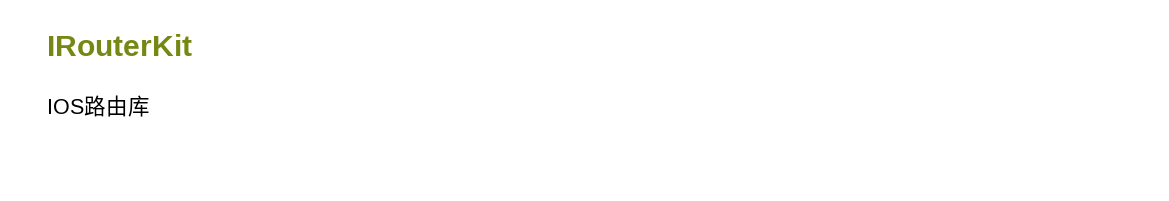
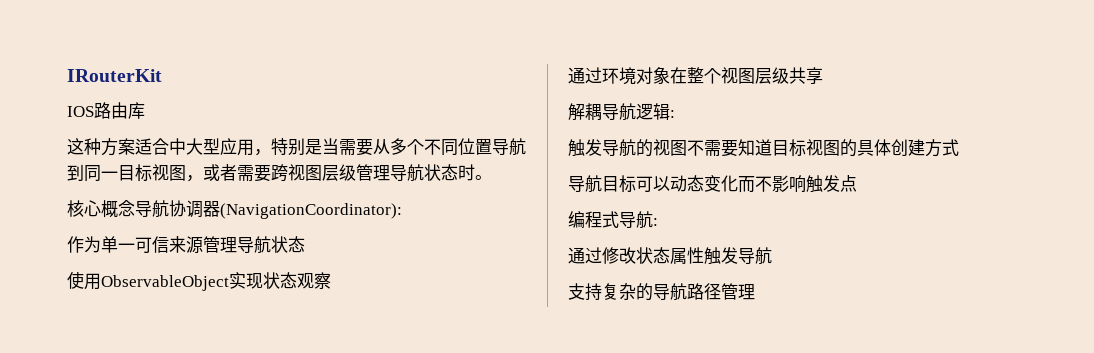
+ 这种方案适合中大型应用，特别是当需要从多个不同位置导航到同一目标视图，或者需要跨视图层级管理导航状态时。
+ 核心概念导航协调器(NavigationCoordinator):
+ 作为单一可信来源管理导航状态
+ 使用ObservableObject实现状态观察
+ 通过环境对象在整个视图层级共享
+ 解耦导航逻辑:
+ 触发导航的视图不需要知道目标视图的具体创建方式
+ 导航目标可以动态变化而不影响触发点
+ 编程式导航:
+ 通过修改状态属性触发导航
+ 支持复杂的导航路径管理

